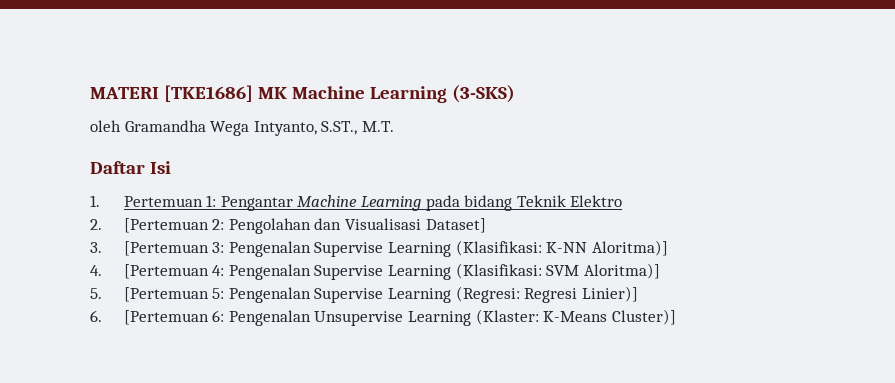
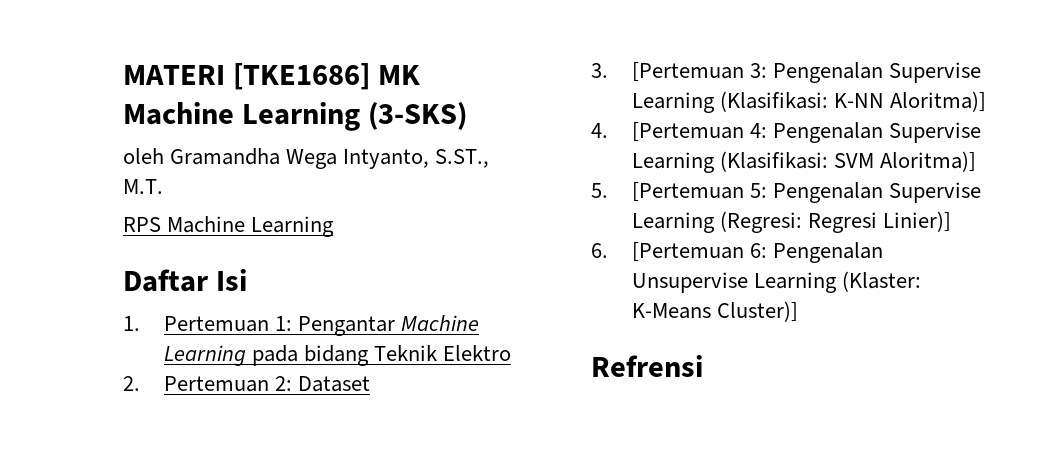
+ RPS Machine Learning
- 2. [Pertemuan 2: Pengolahan dan Visualisasi Dataset]
+ 2. Pertemuan 2: Dataset
+ Refrensi

